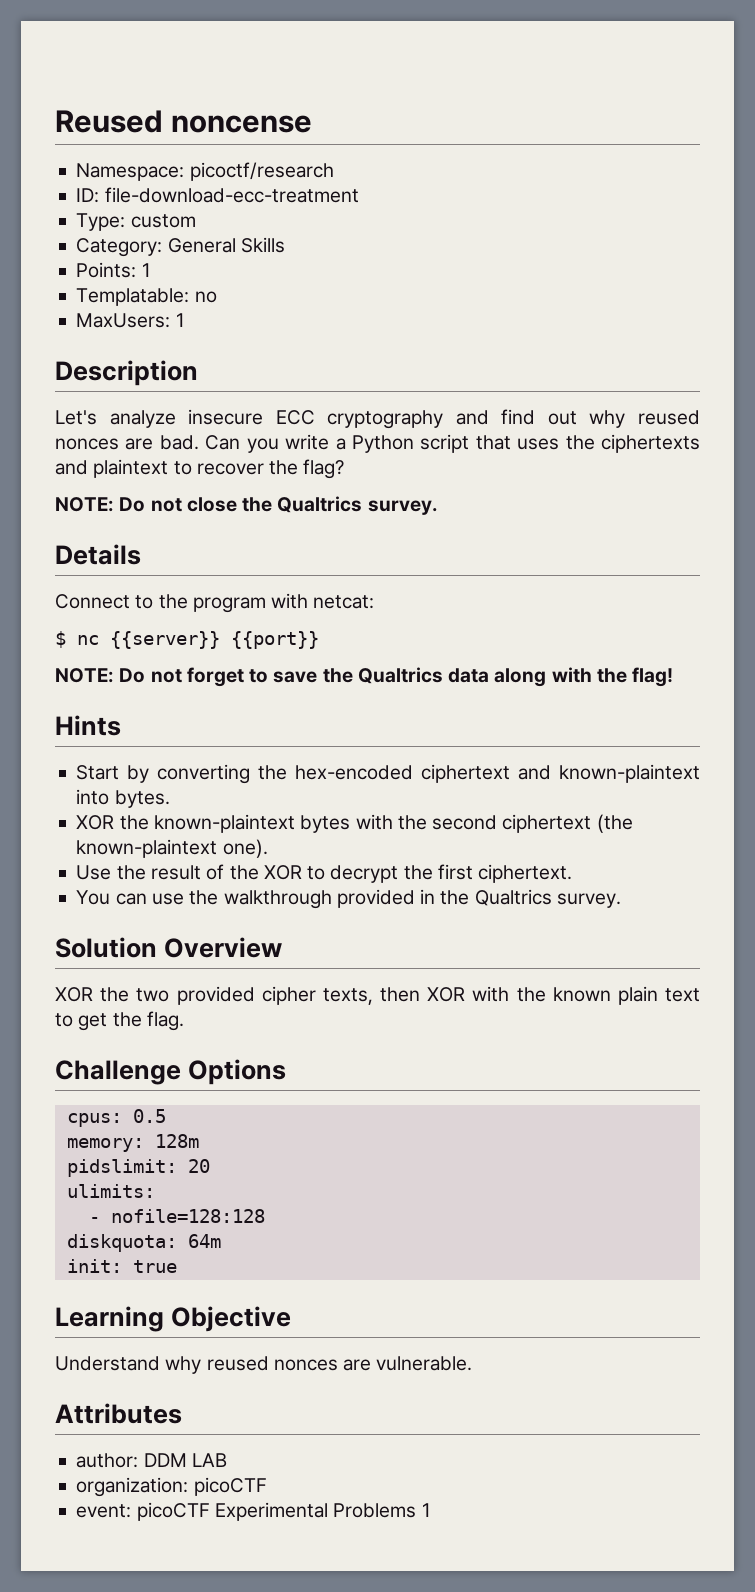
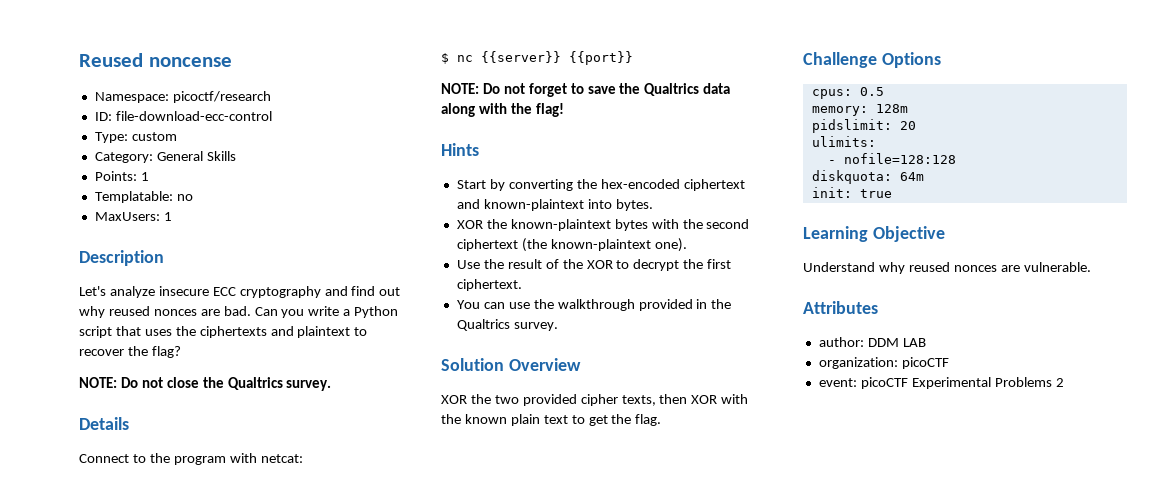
- ID: file-download-ecc-treatment
+ ID: file-download-ecc-control
- event: picoCTF Experimental Problems 1
+ event: picoCTF Experimental Problems 2

